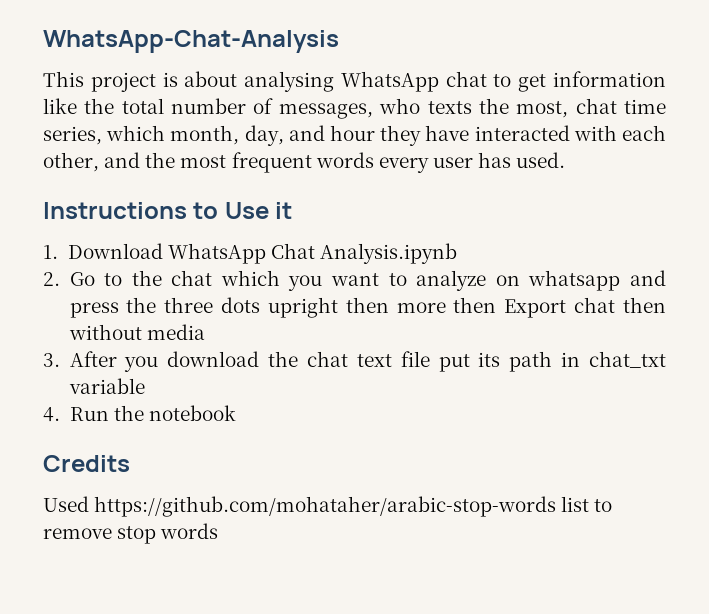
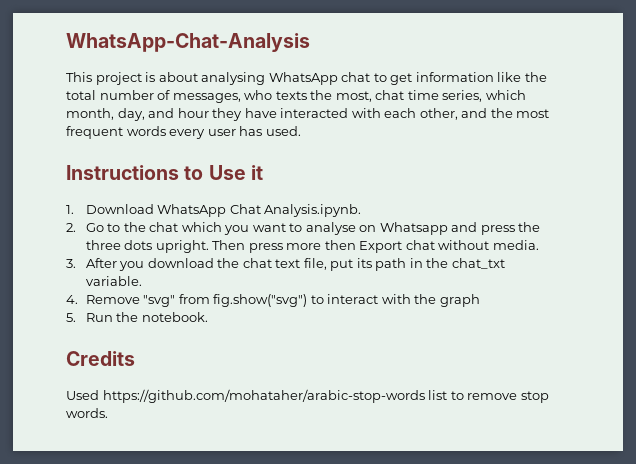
- 1. Download WhatsApp Chat Analysis.ipynb
+ 1. Download WhatsApp Chat Analysis.ipynb.
- 2. Go to the chat which you want to analyze on whatsapp and press the three dots upright then more then Export chat then without media
+ 2. Go to the chat which you want to analyse on Whatsapp and press the three dots upright. Then press more then Export chat without media.
- 3. After you download the chat text file put its path in chat_txt variable
- 4. Run the notebook
+ 3. After you download the chat text file, put its path in the chat_txt variable.
+ 4. Remove "svg" from fig.show("svg") to interact with the graph
+ 5. Run the notebook.
- Used https://github.com/mohataher/arabic-stop-words list to remove stop words
+ Used https://github.com/mohataher/arabic-stop-words list to remove stop words.

